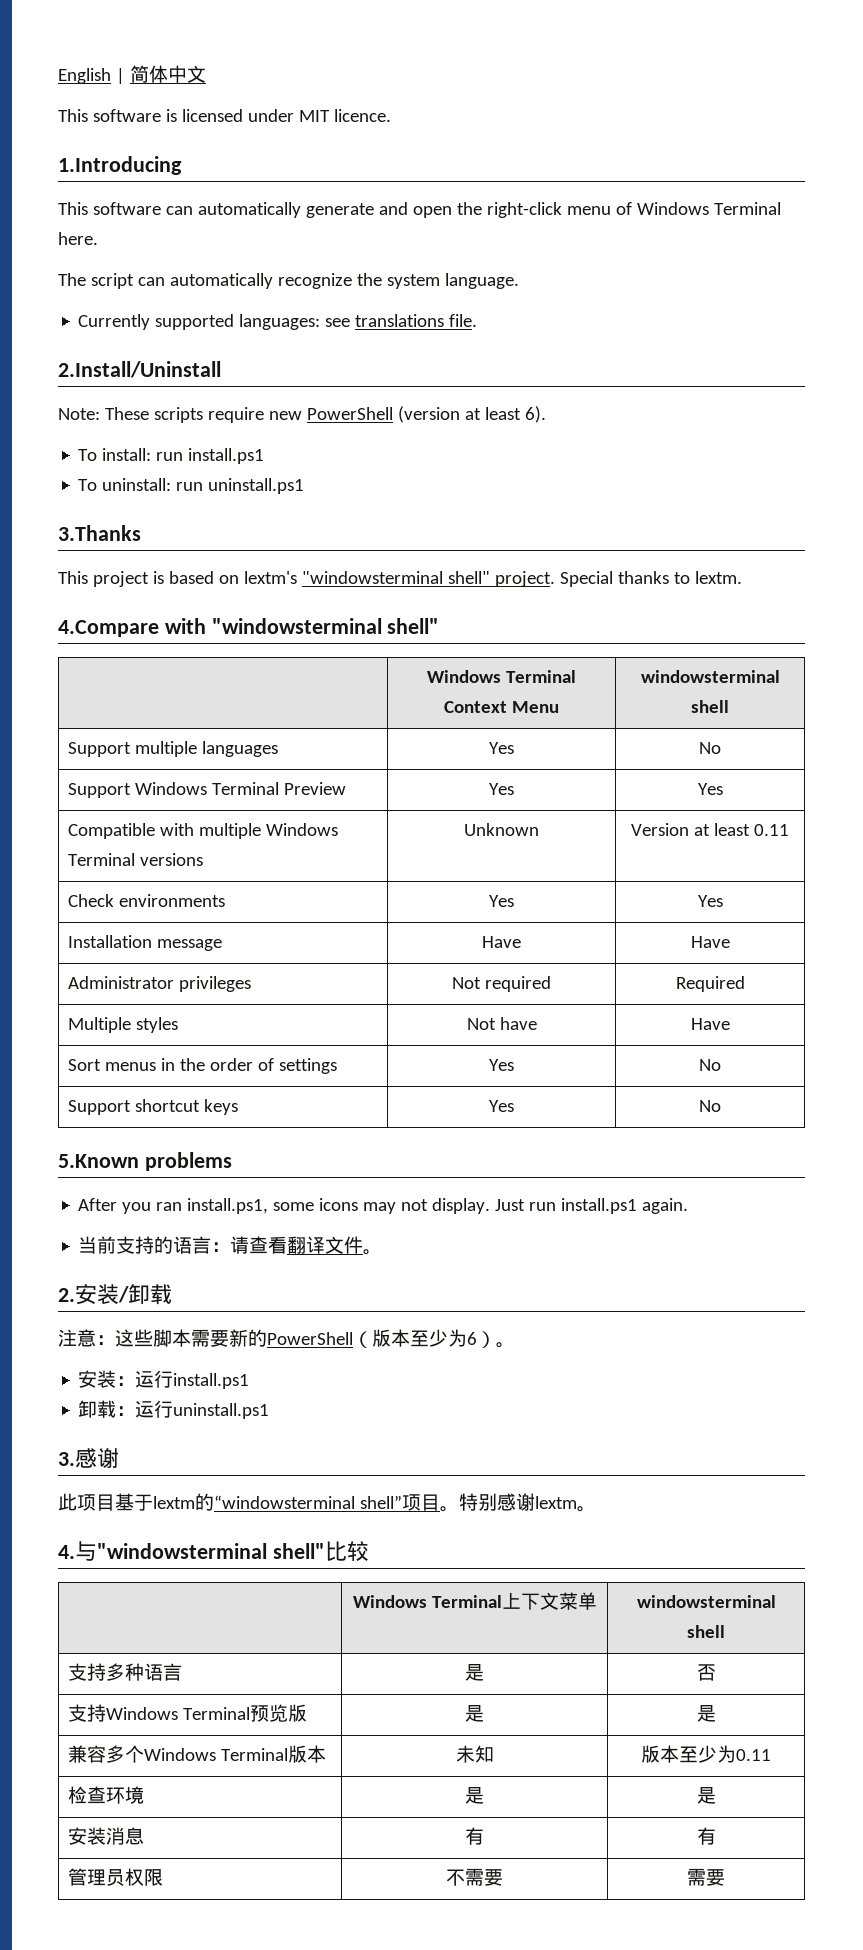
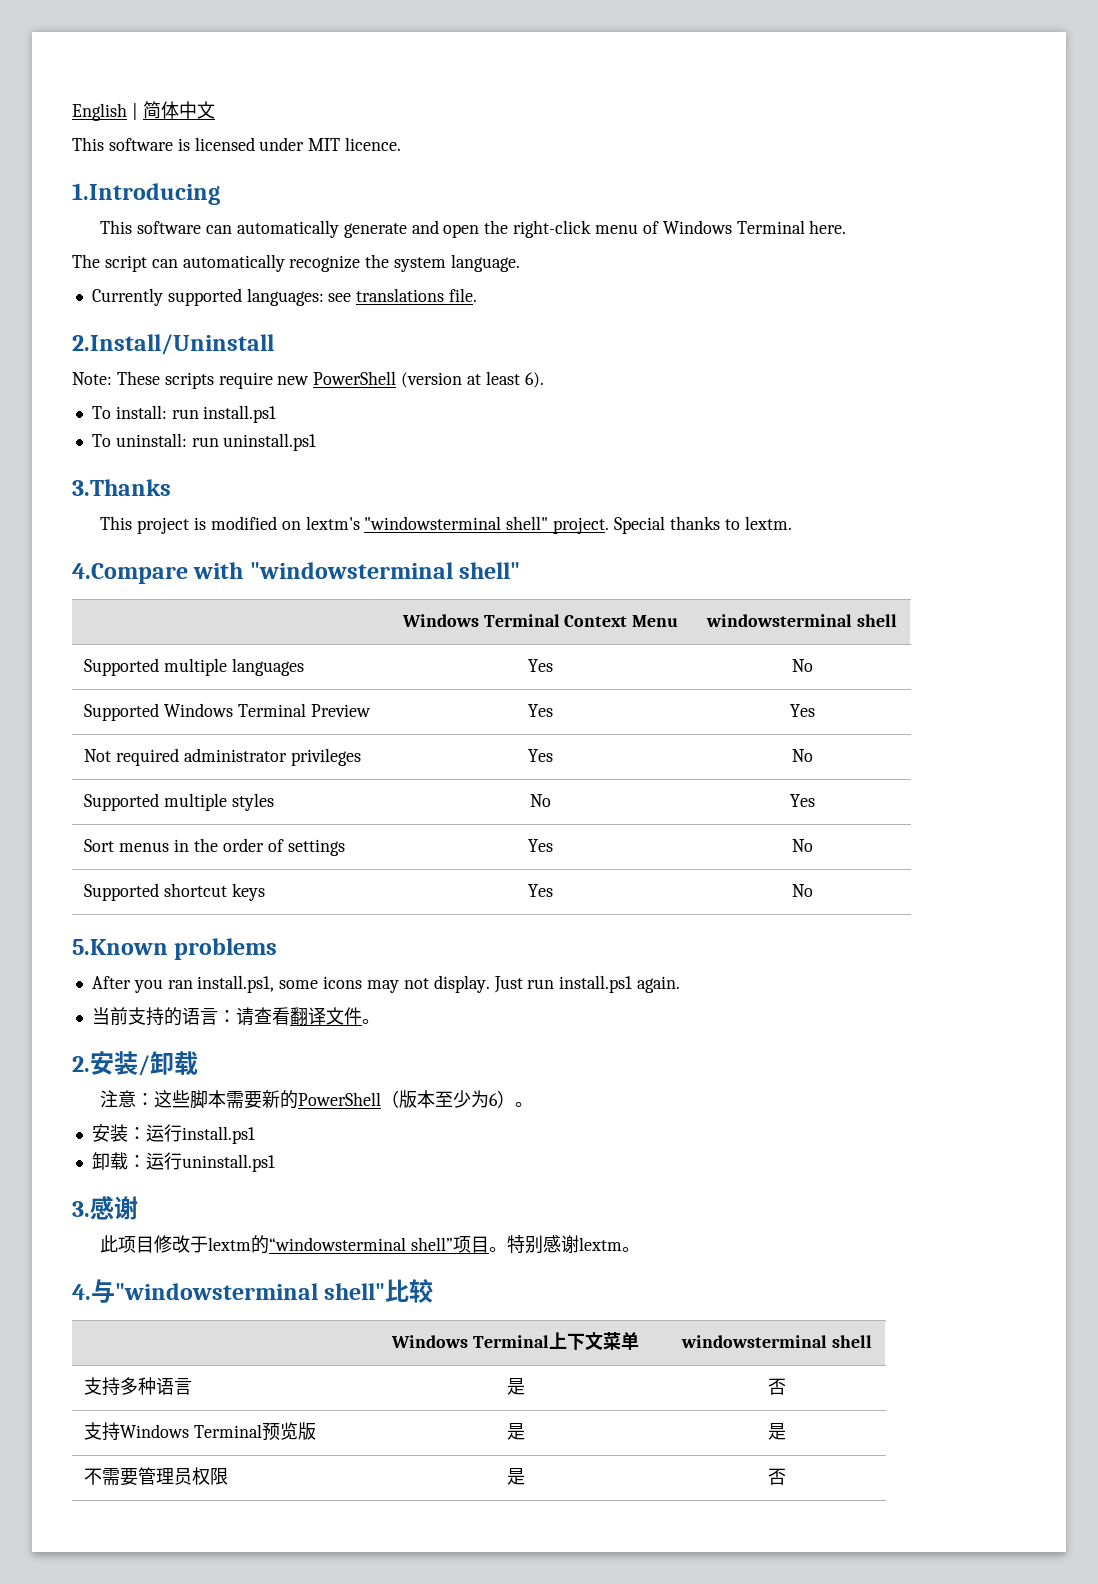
- This project is based on lextm's "windowsterminal shell" project.
+ This project is modified on lextm's "windowsterminal shell" project.
- Support multiple languages | Yes | No
+ Supported multiple languages | Yes | No
- Support Windows Terminal Preview | Yes | Yes
+ Supported Windows Terminal Preview | Yes | Yes
- Compatible with multiple Windows Terminal versions | Unknown | Version at least 0.11
- Check environments | Yes | Yes
- Installation message | Have | Have
- Administrator privileges | Not required | Required
- Multiple styles | Not have | Have
+ Not required administrator privileges | Yes | No
+ Supported multiple styles | No | Yes
- Support shortcut keys | Yes | No
+ Supported shortcut keys | Yes | No
- 此项目基于lextm的“windowsterminal shell”项目。
+ 此项目修改于lextm的“windowsterminal shell”项目。
- 兼容多个Windows Terminal版本 | 未知 | 版本至少为0.11
- 检查环境 | 是 | 是
- 安装消息 | 有 | 有
- 管理员权限 | 不需要 | 需要
+ 不需要管理员权限 | 是 | 否

